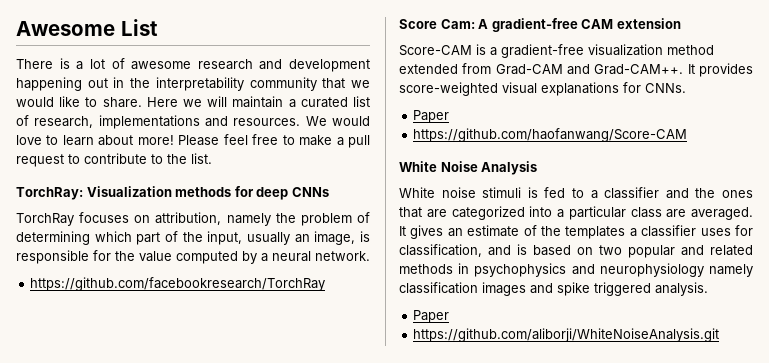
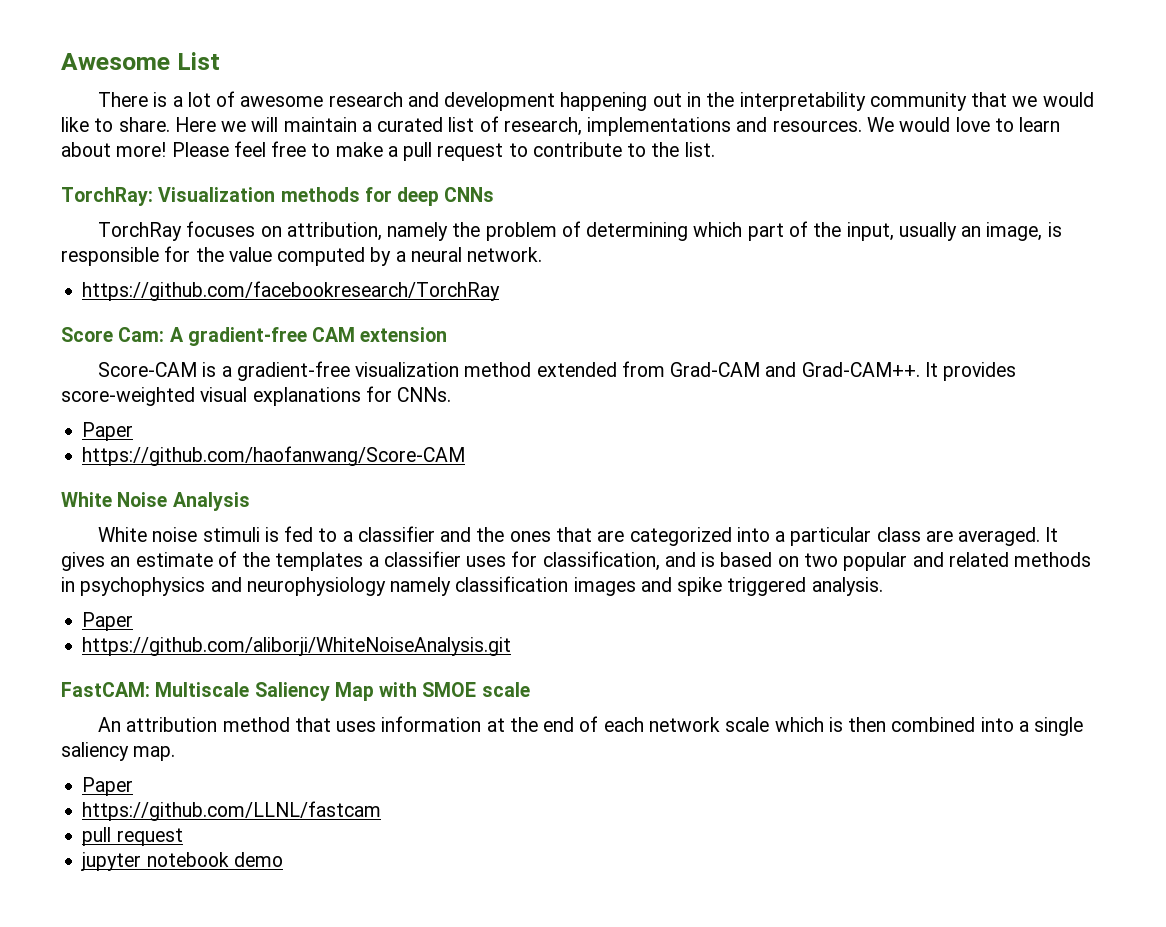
+ FastCAM: Multiscale Saliency Map with SMOE scale
+ An attribution method that uses information at the end of each network scale which is then combined into a single saliency map.
+ Paper
+ https://github.com/LLNL/fastcam
+ pull request
+ jupyter notebook demo

